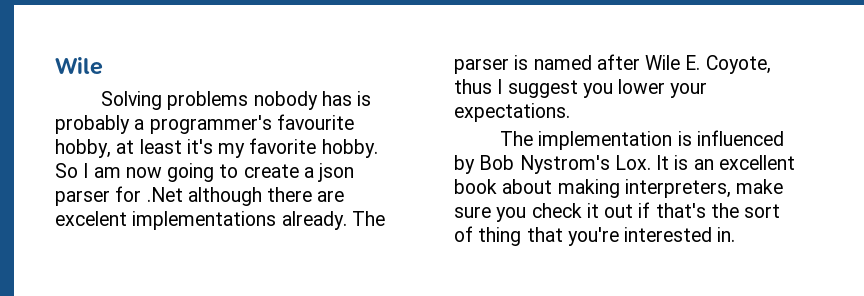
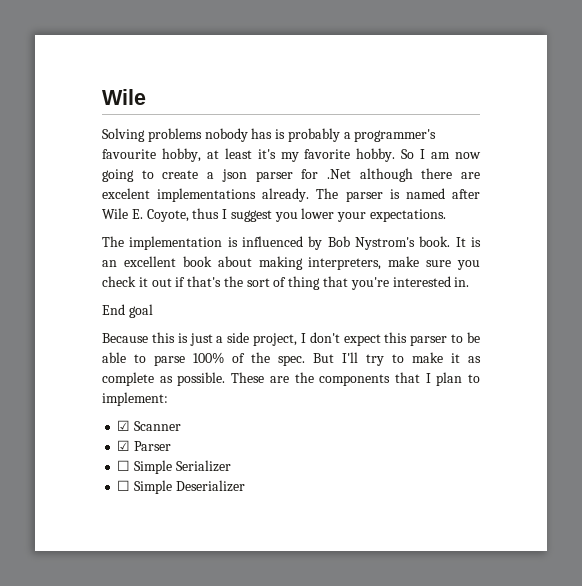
- The implementation is influenced by Bob Nystrom's Lox. It is an excellent book about making interpreters, make sure you check it out if that's the sort of thing that you're interested in.
+ The implementation is influenced by Bob Nystrom's book. It is an excellent book about making interpreters, make sure you check it out if that's the sort of thing that you're interested in.
+ End goal
+ Because this is just a side project, I don't expect this parser to be able to parse 100% of the spec. But I'll try to make it as complete as possible. These are the components that I plan to implement:
+ ☑ Scanner
+ ☑ Parser
+ ☐ Simple Serializer
+ ☐ Simple Deserializer

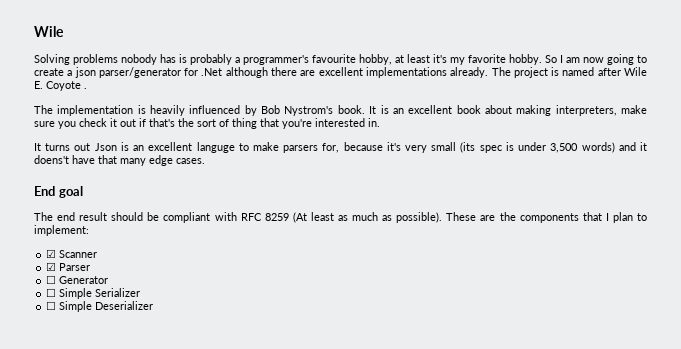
- So I am now going to create a json parser for .Net although there are excelent implementations already.
+ So I am now going to create a json parser/generator for .Net although there are excellent implementations already.
- The parser is named after Wile E. Coyote, thus I suggest you lower your expectations.
+ The project is named after Wile E. Coyote .
- The implementation is influenced by Bob Nystrom's book.
+ The implementation is heavily influenced by Bob Nystrom's book.
+ It turns out Json is an excellent languge to make parsers for, because it's very small (its spec is under 3,500 words) and it doens't have that many edge cases.
  End goal
- Because this is just a side project, I don't expect this parser to be able to parse 100% of the spec. But I'll try to make it as complete as possible.
+ The end result should be compliant with RFC 8259 (At least as much as possible).
+ ☐ Generator

